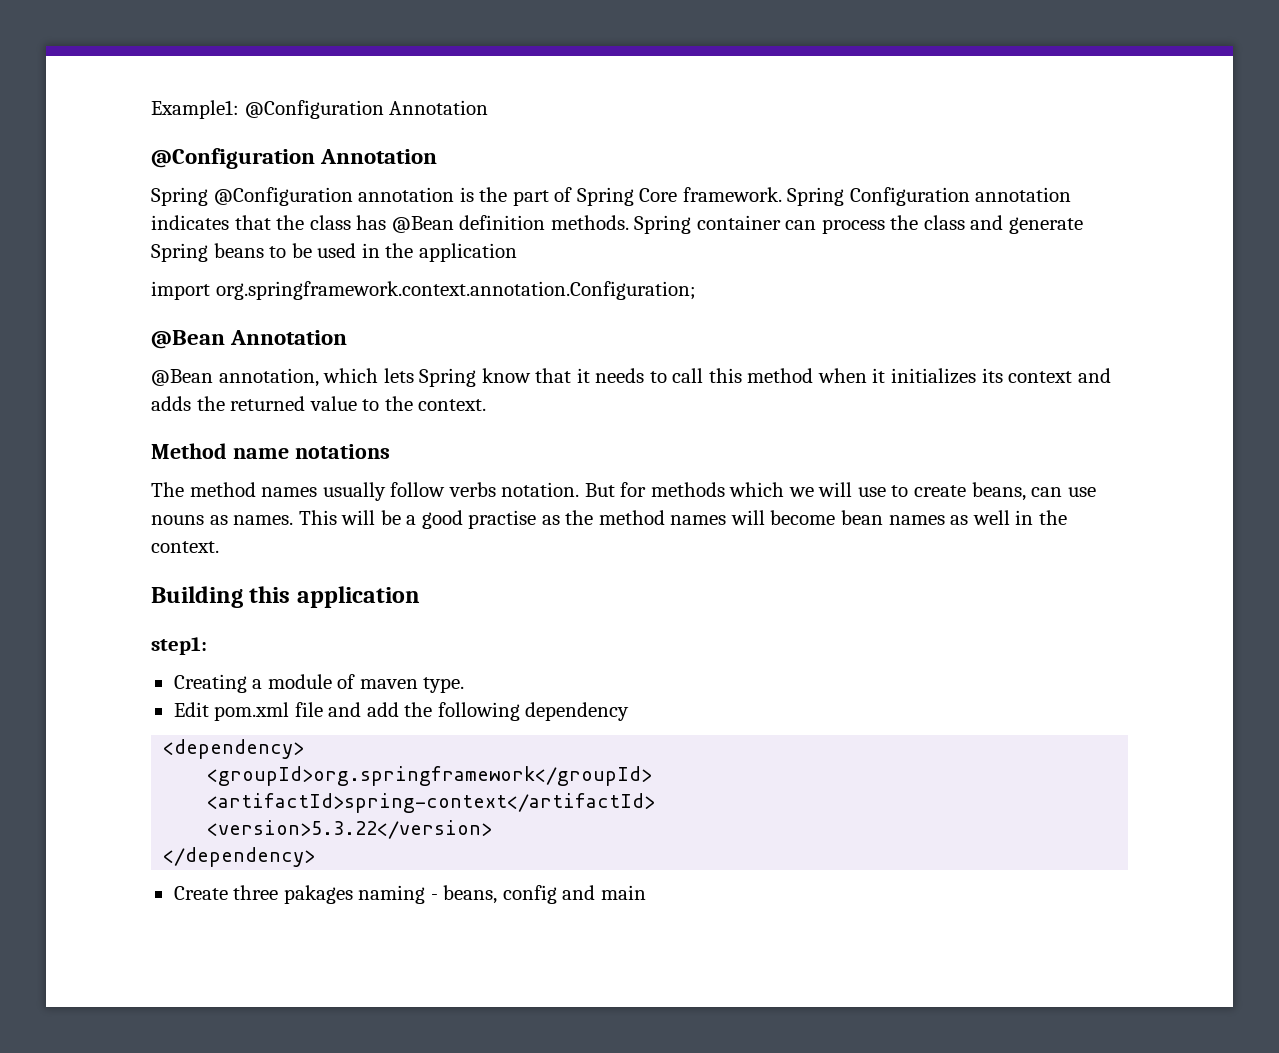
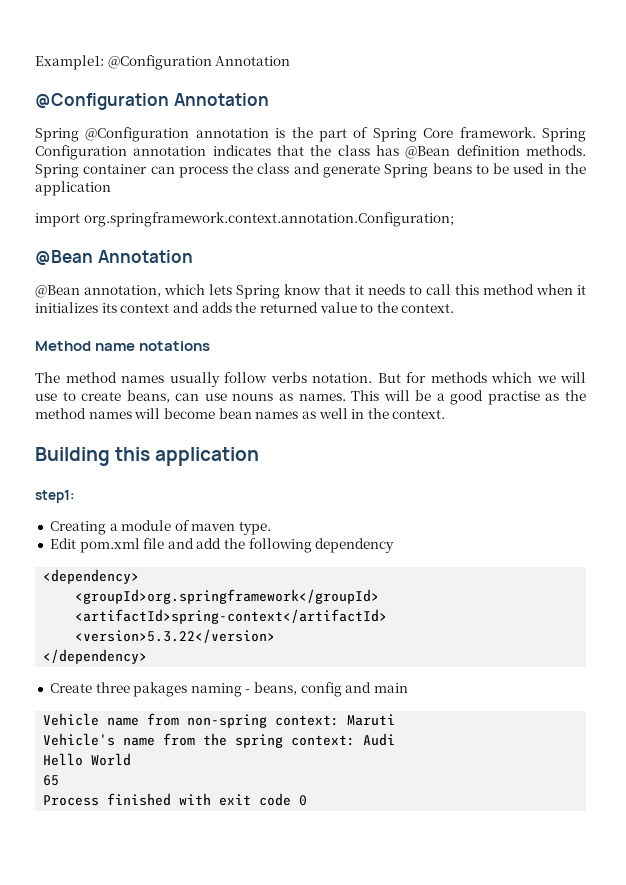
+ Vehicle name from non-spring context: Maruti
+ Vehicle's name from the spring context: Audi
+ Hello World
+ 65
+ Process finished with exit code 0

